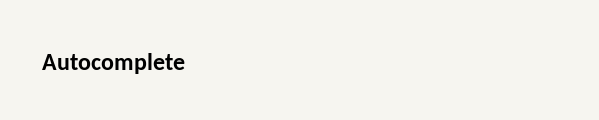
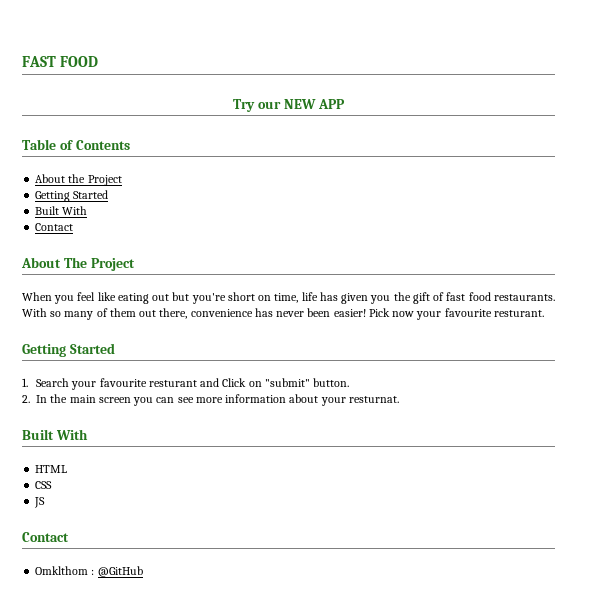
- Autocomplete
+ FAST FOOD
+ Try our NEW APP
+ Table of Contents
+ About the Project
+ Getting Started
+ Built With
+ Contact
+ About The Project
+ When you feel like eating out but you're short on time, life has given you the gift of fast food restaurants. With so many of them out there, convenience has never been easier! Pick now your favourite resturant.
+ Getting Started
+ 1. Search your favourite resturant and Click on "submit" button.
+ 2. In the main screen you can see more information about your resturnat.
+ Built With
+ HTML
+ CSS
+ JS
+ Contact
+ Omklthom : @GitHub

